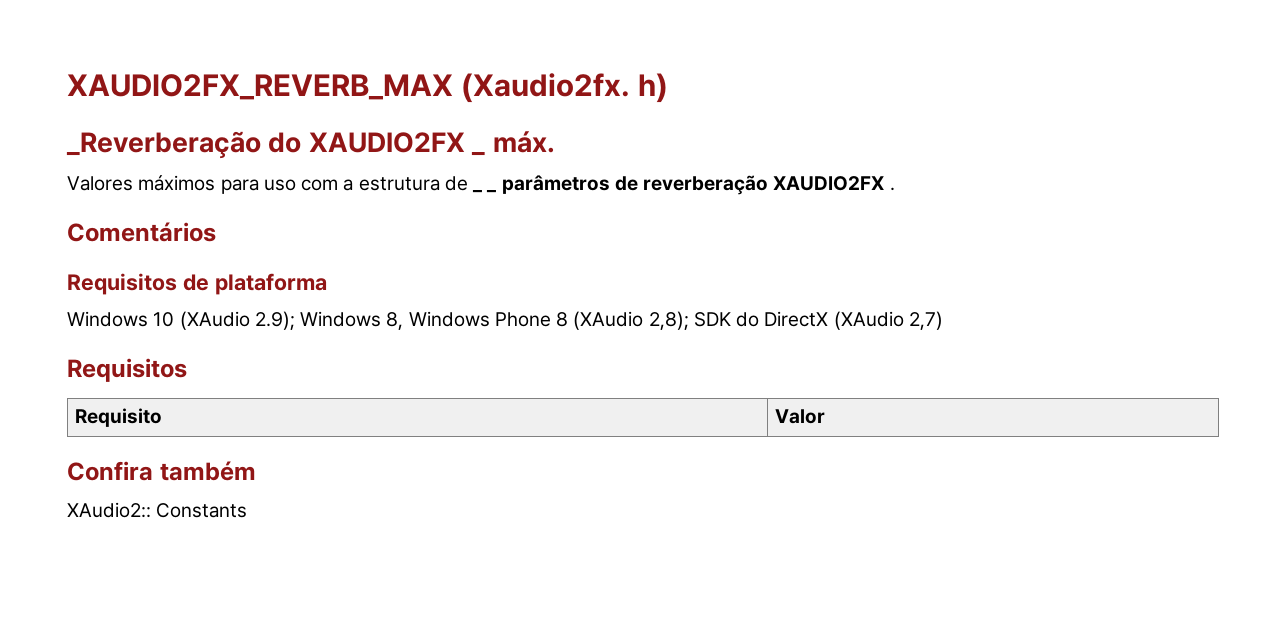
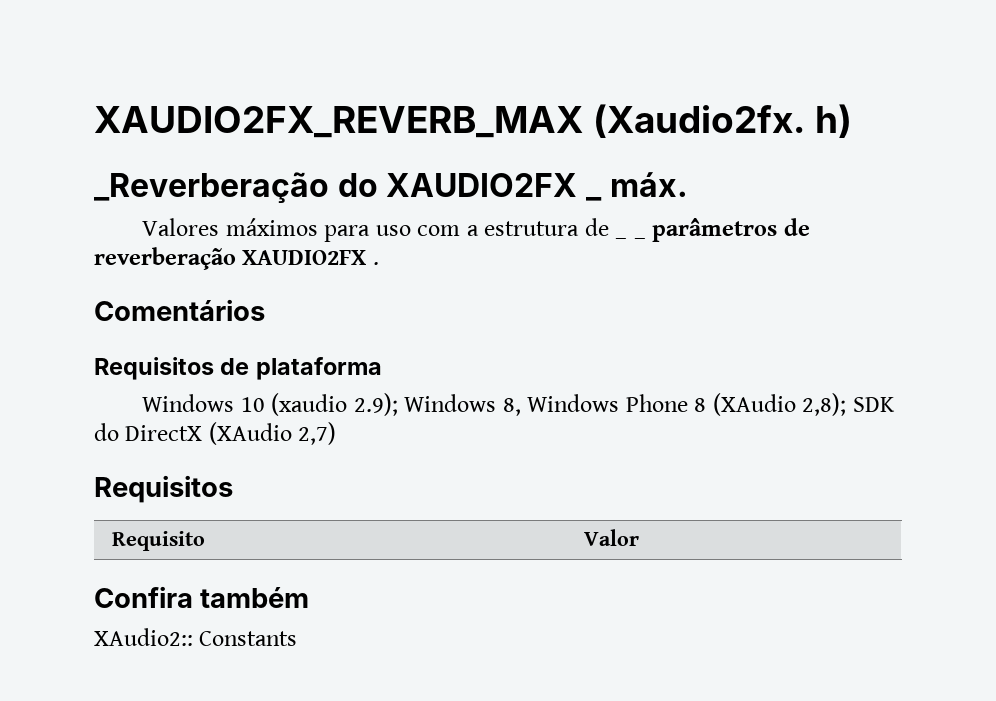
- Windows 10 (XAudio 2.9); Windows 8, Windows Phone 8 (XAudio 2,8); SDK do DirectX (XAudio 2,7)
+ Windows 10 (xaudio 2.9); Windows 8, Windows Phone 8 (XAudio 2,8); SDK do DirectX (XAudio 2,7)

